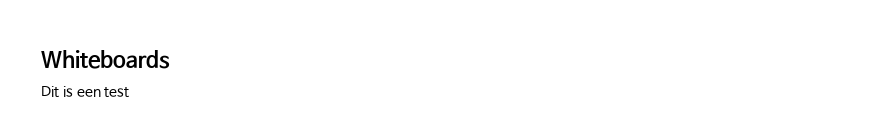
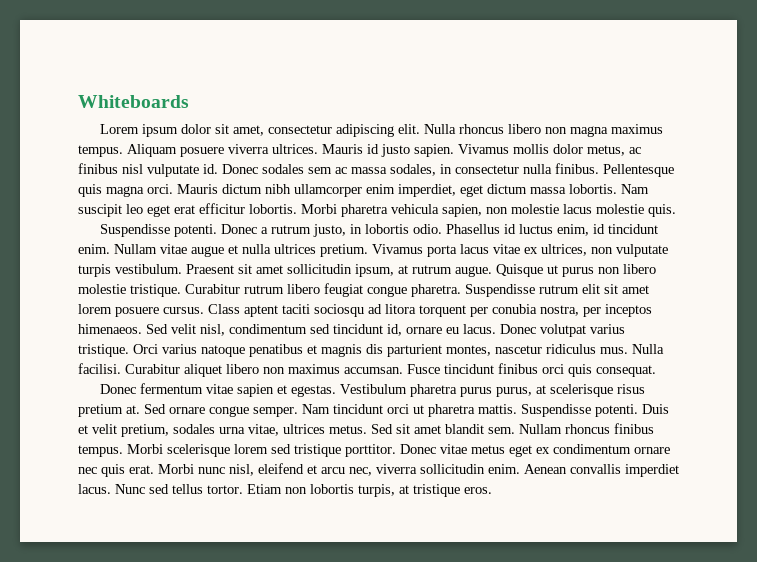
- Dit is een test
+ Lorem ipsum dolor sit amet, consectetur adipiscing elit. Nulla rhoncus libero non magna maximus tempus. Aliquam posuere viverra ultrices. Mauris id justo sapien. Vivamus mollis dolor metus, ac finibus nisl vulputate id. Donec sodales sem ac massa sodales, in consectetur nulla finibus. Pellentesque quis magna orci. Mauris dictum nibh ullamcorper enim imperdiet, eget dictum massa lobortis. Nam suscipit leo eget erat efficitur lobortis. Morbi pharetra vehicula sapien, non molestie lacus molestie quis.
+ Suspendisse potenti. Donec a rutrum justo, in lobortis odio. Phasellus id luctus enim, id tincidunt enim. Nullam vitae augue et nulla ultrices pretium. Vivamus porta lacus vitae ex ultrices, non vulputate turpis vestibulum. Praesent sit amet sollicitudin ipsum, at rutrum augue. Quisque ut purus non libero molestie tristique. Curabitur rutrum libero feugiat congue pharetra. Suspendisse rutrum elit sit amet lorem posuere cursus. Class aptent taciti sociosqu ad litora torquent per conubia nostra, per inceptos himenaeos. Sed velit nisl, condimentum sed tincidunt id, ornare eu lacus. Donec volutpat varius tristique. Orci varius natoque penatibus et magnis dis parturient montes, nascetur ridiculus mus. Nulla facilisi. Curabitur aliquet libero non maximus accumsan. Fusce tincidunt finibus orci quis consequat.
+ Donec fermentum vitae sapien et egestas. Vestibulum pharetra purus purus, at scelerisque risus pretium at. Sed ornare congue semper. Nam tincidunt orci ut pharetra mattis. Suspendisse potenti. Duis et velit pretium, sodales urna vitae, ultrices metus. Sed sit amet blandit sem. Nullam rhoncus finibus tempus. Morbi scelerisque lorem sed tristique porttitor. Donec vitae metus eget ex condimentum ornare nec quis erat. Morbi nunc nisl, eleifend et arcu nec, viverra sollicitudin enim. Aenean convallis imperdiet lacus. Nunc sed tellus tortor. Etiam non lobortis turpis, at tristique eros.

